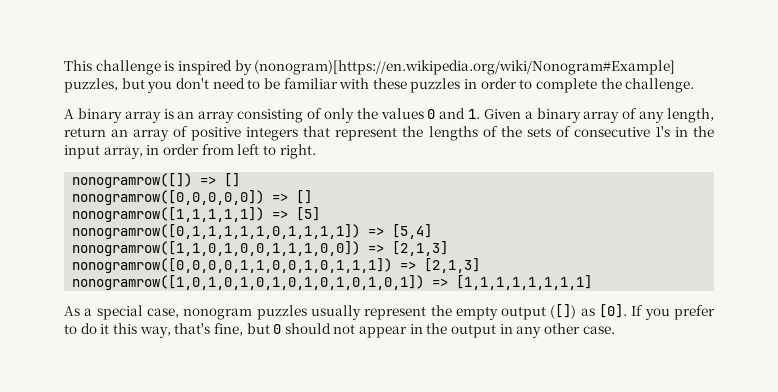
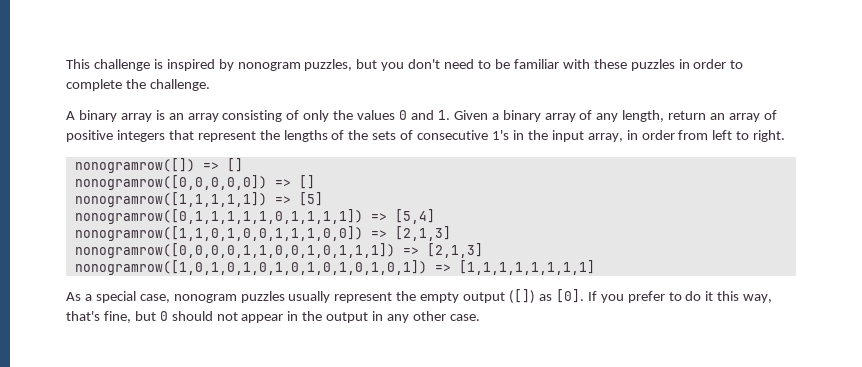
- This challenge is inspired by (nonogram)[https://en.wikipedia.org/wiki/Nonogram#Example] puzzles, but you don't need to be familiar with these puzzles in order to complete the challenge.
+ This challenge is inspired by nonogram puzzles, but you don't need to be familiar with these puzzles in order to complete the challenge.

